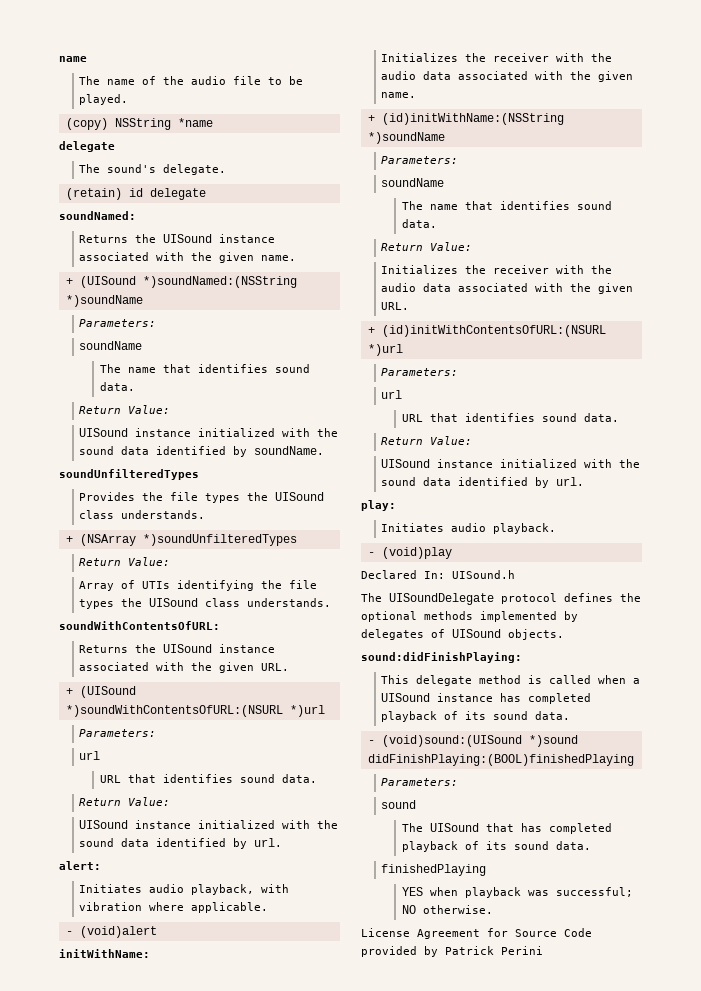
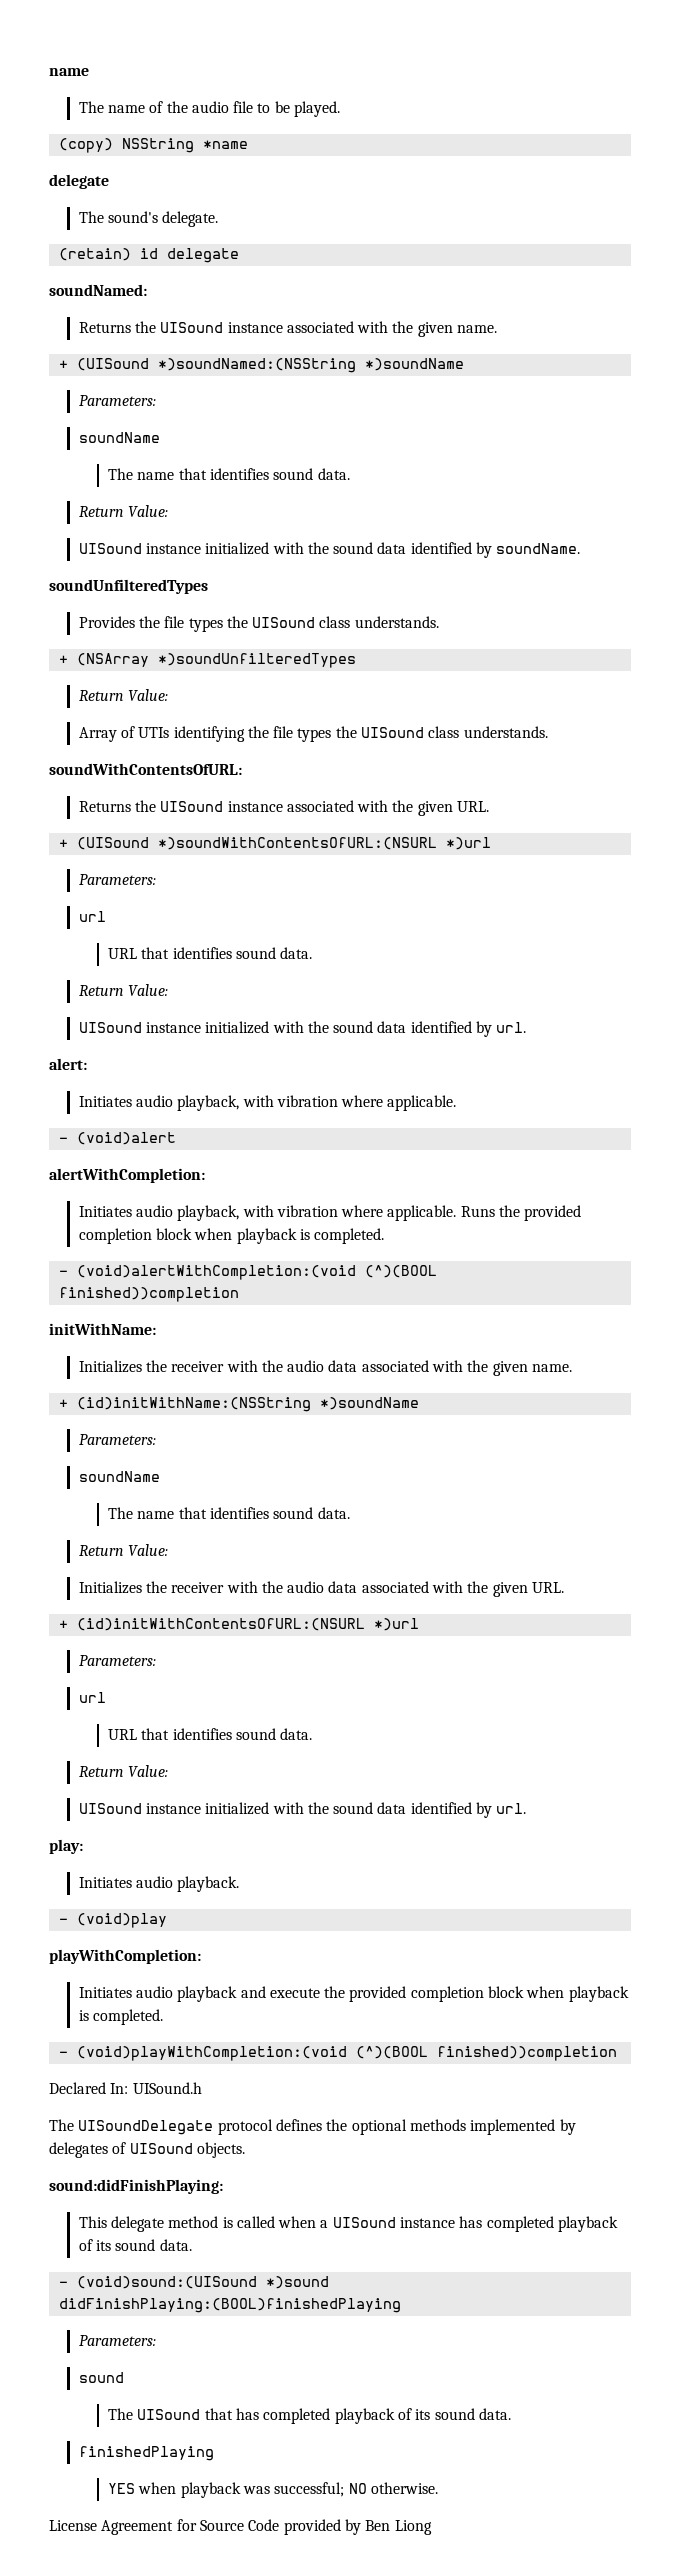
+ alertWithCompletion:
+ Initiates audio playback, with vibration where applicable. Runs the provided completion block when playback is completed.
+ - (void)alertWithCompletion:(void (^)(BOOL finished))completion
+ playWithCompletion:
+ Initiates audio playback and execute the provided completion block when playback is completed.
+ - (void)playWithCompletion:(void (^)(BOOL finished))completion
- License Agreement for Source Code provided by Patrick Perini
+ License Agreement for Source Code provided by Ben Liong

